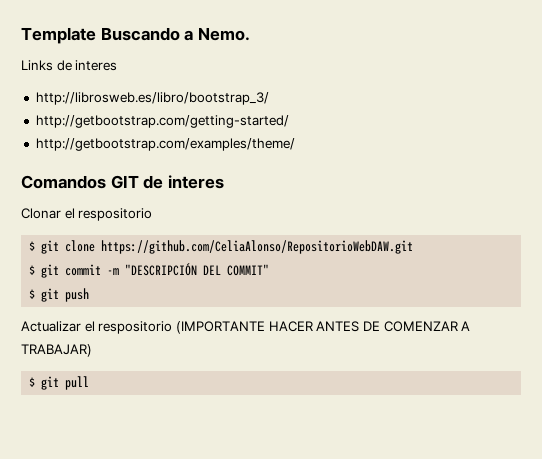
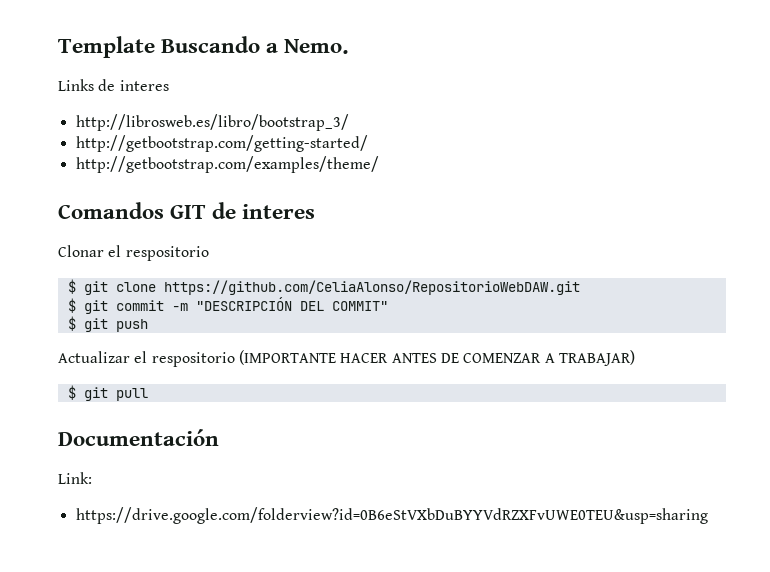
+ Documentación
+ Link:
+ https://drive.google.com/folderview?id=0B6eStVXbDuBYYVdRZXFvUWE0TEU&usp=sharing

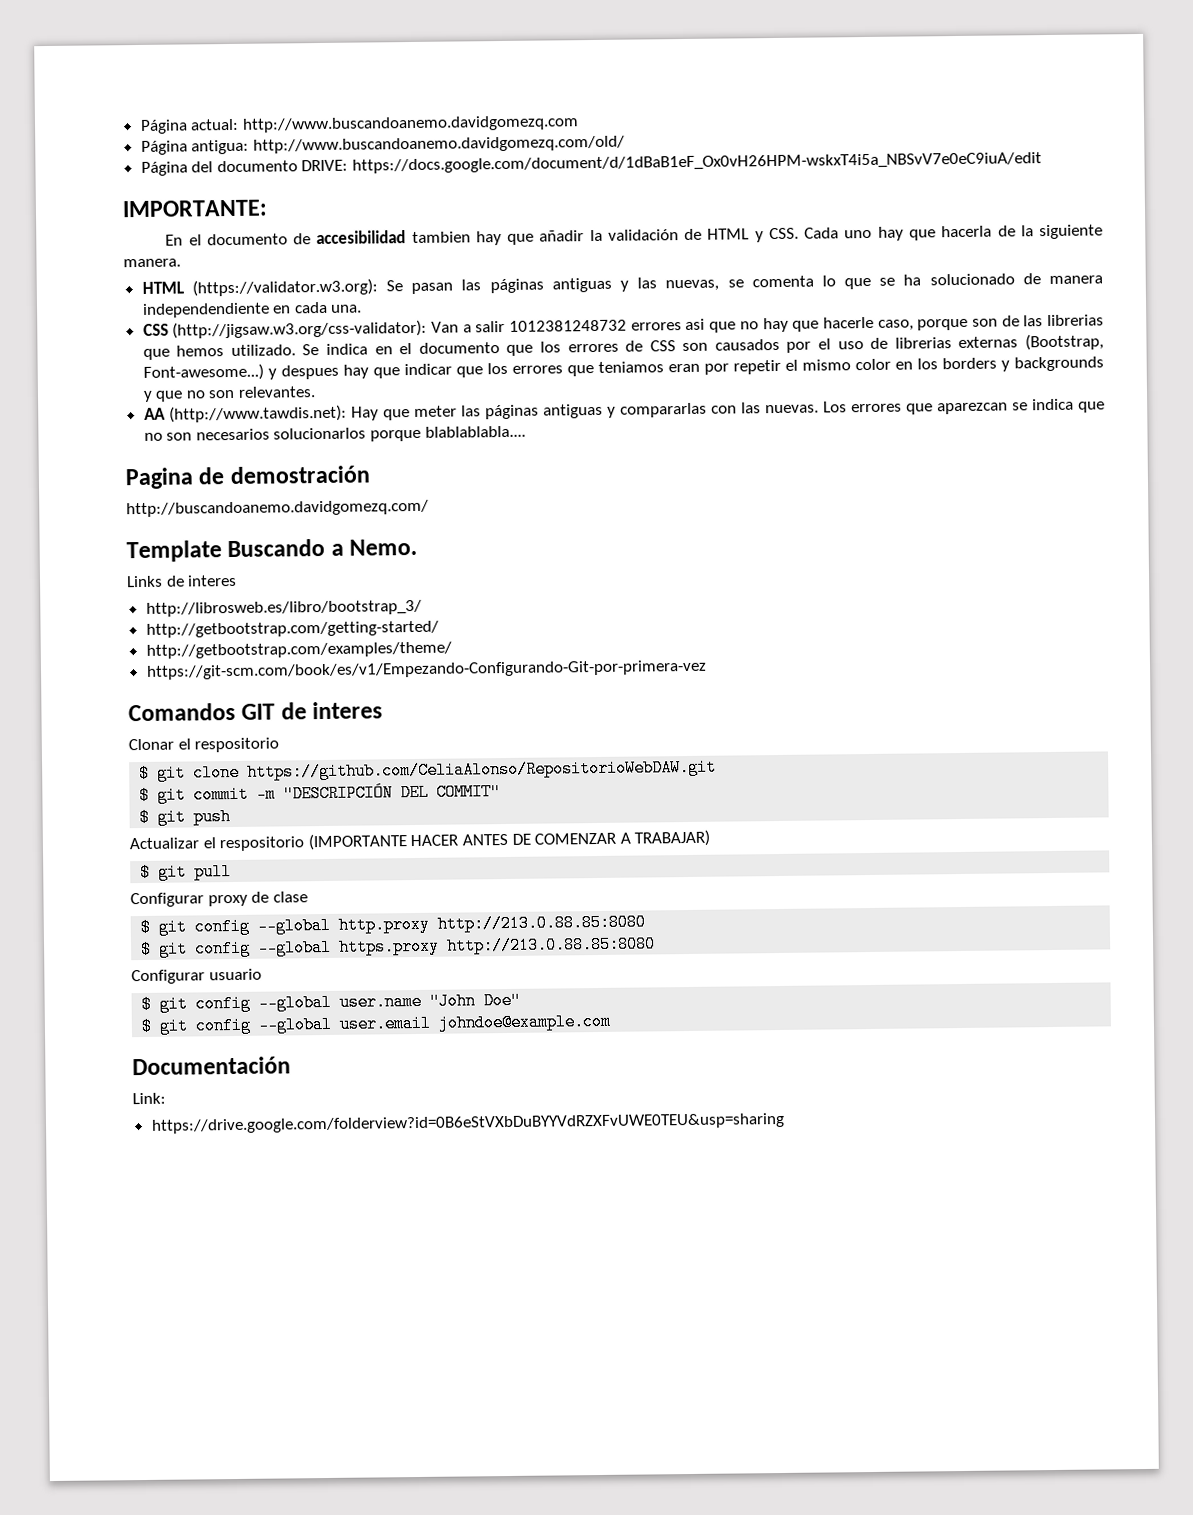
+ Página actual: http://www.buscandoanemo.davidgomezq.com
+ Página antigua: http://www.buscandoanemo.davidgomezq.com/old/
+ Página del documento DRIVE: https://docs.google.com/document/d/1dBaB1eF_Ox0vH26HPM-wskxT4i5a_NBSvV7e0eC9iuA/edit
+ IMPORTANTE:
+ En el documento de accesibilidad tambien hay que añadir la validación de HTML y CSS. Cada uno hay que hacerla de la siguiente manera.
+ HTML (https://validator.w3.org): Se pasan las páginas antiguas y las nuevas, se comenta lo que se ha solucionado de manera independendiente en cada una.
+ CSS (http://jigsaw.w3.org/css-validator): Van a salir 1012381248732 errores asi que no hay que hacerle caso, porque son de las librerias que hemos utilizado. Se indica en el documento que los errores de CSS son causados por el uso de librerias externas (Bootstrap, Font-awesome...) y despues hay que indicar que los errores que teniamos eran por repetir el mismo color en los borders y backgrounds y que no son relevantes.
+ AA (http://www.tawdis.net): Hay que meter las páginas antiguas y compararlas con las nuevas. Los errores que aparezcan se indica que no son necesarios solucionarlos porque blablablabla....
+ Pagina de demostración
+ http://buscandoanemo.davidgomezq.com/
+ https://git-scm.com/book/es/v1/Empezando-Configurando-Git-por-primera-vez
+ Configurar proxy de clase
+ $ git config --global http.proxy http://213.0.88.85:8080
+ $ git config --global https.proxy http://213.0.88.85:8080
+ Configurar usuario
+ $ git config --global user.name "John Doe"
+ $ git config --global user.email johndoe@example.com

